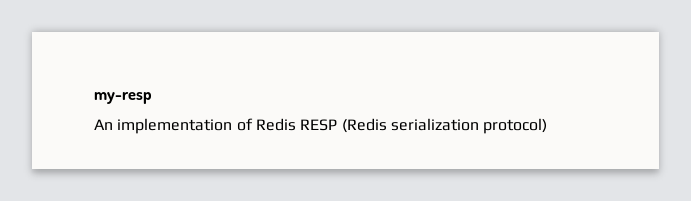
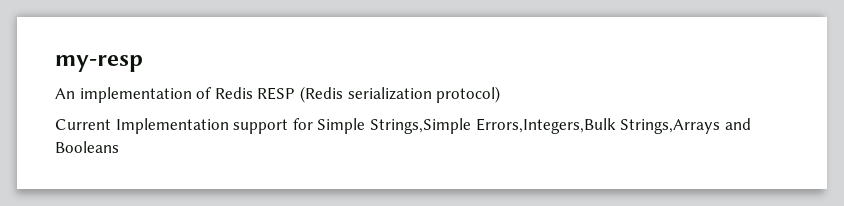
+ Current Implementation support for Simple Strings,Simple Errors,Integers,Bulk Strings,Arrays and Booleans

